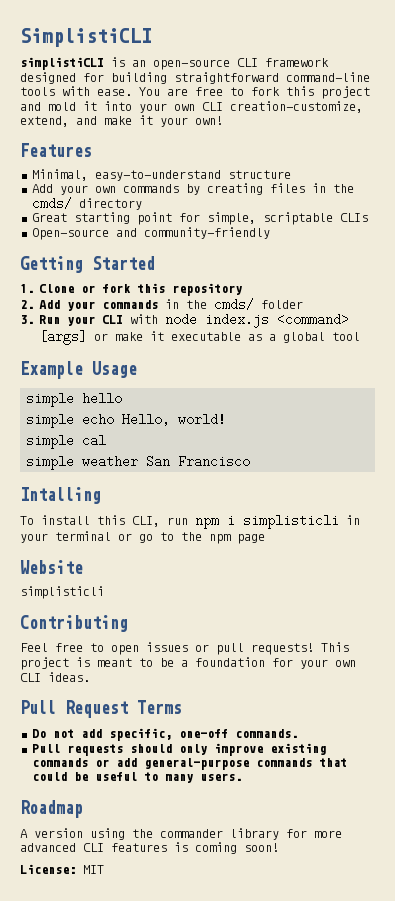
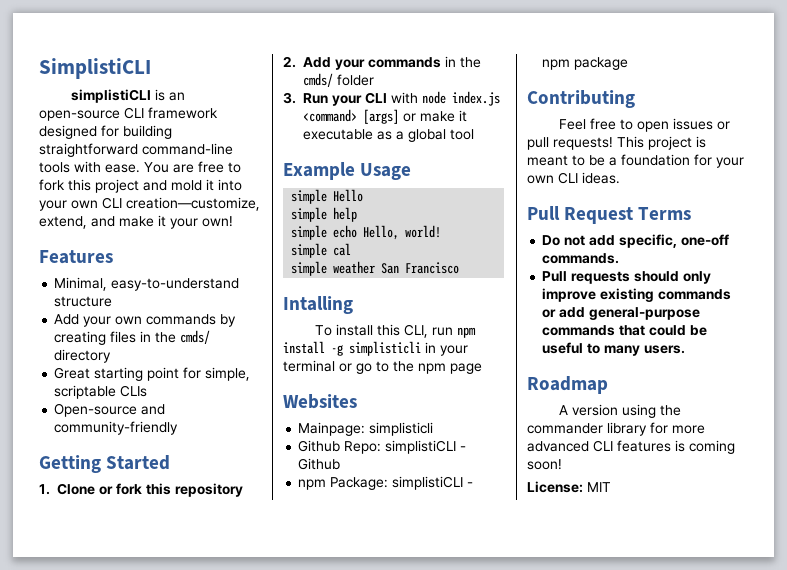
- simple hello
+ simple Hello
+ simple help
- To install this CLI, run npm i simplisticli in your terminal or go to the npm page
+ To install this CLI, run npm install -g simplisticli in your terminal or go to the npm page
- Website
- simplisticli
+ Websites
+ Mainpage: simplisticli
+ Github Repo: simplistiCLI - Github
+ npm Package: simplistiCLI - npm package

